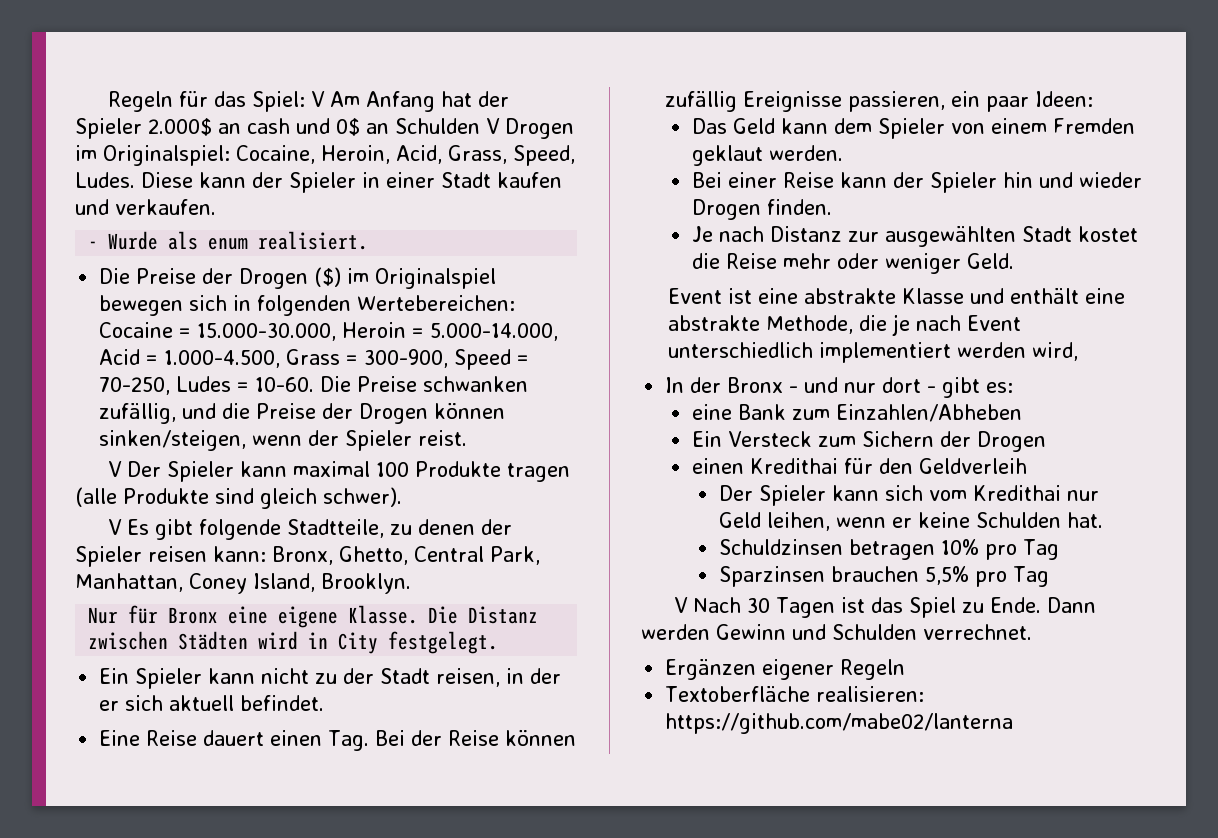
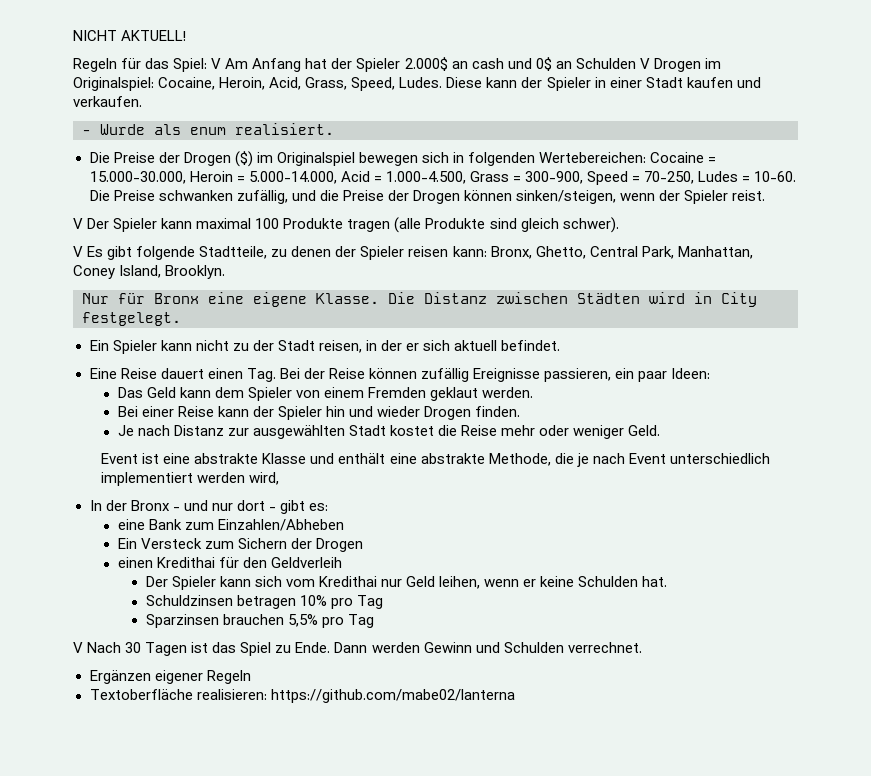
+ NICHT AKTUELL!

